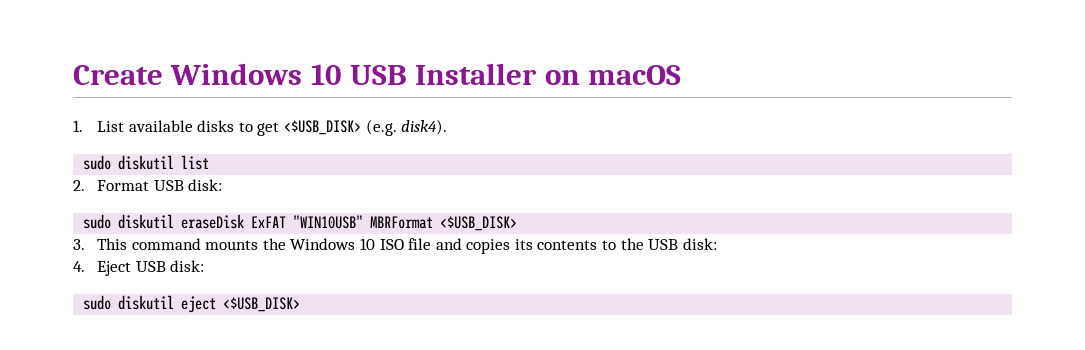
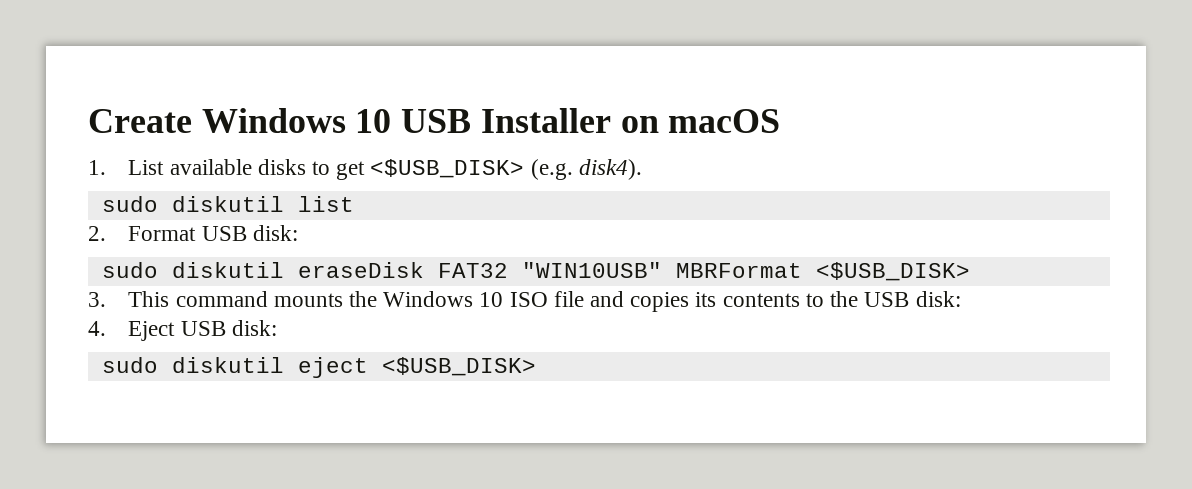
- sudo diskutil eraseDisk ExFAT "WIN10USB" MBRFormat <$USB_DISK>
+ sudo diskutil eraseDisk FAT32 "WIN10USB" MBRFormat <$USB_DISK>

